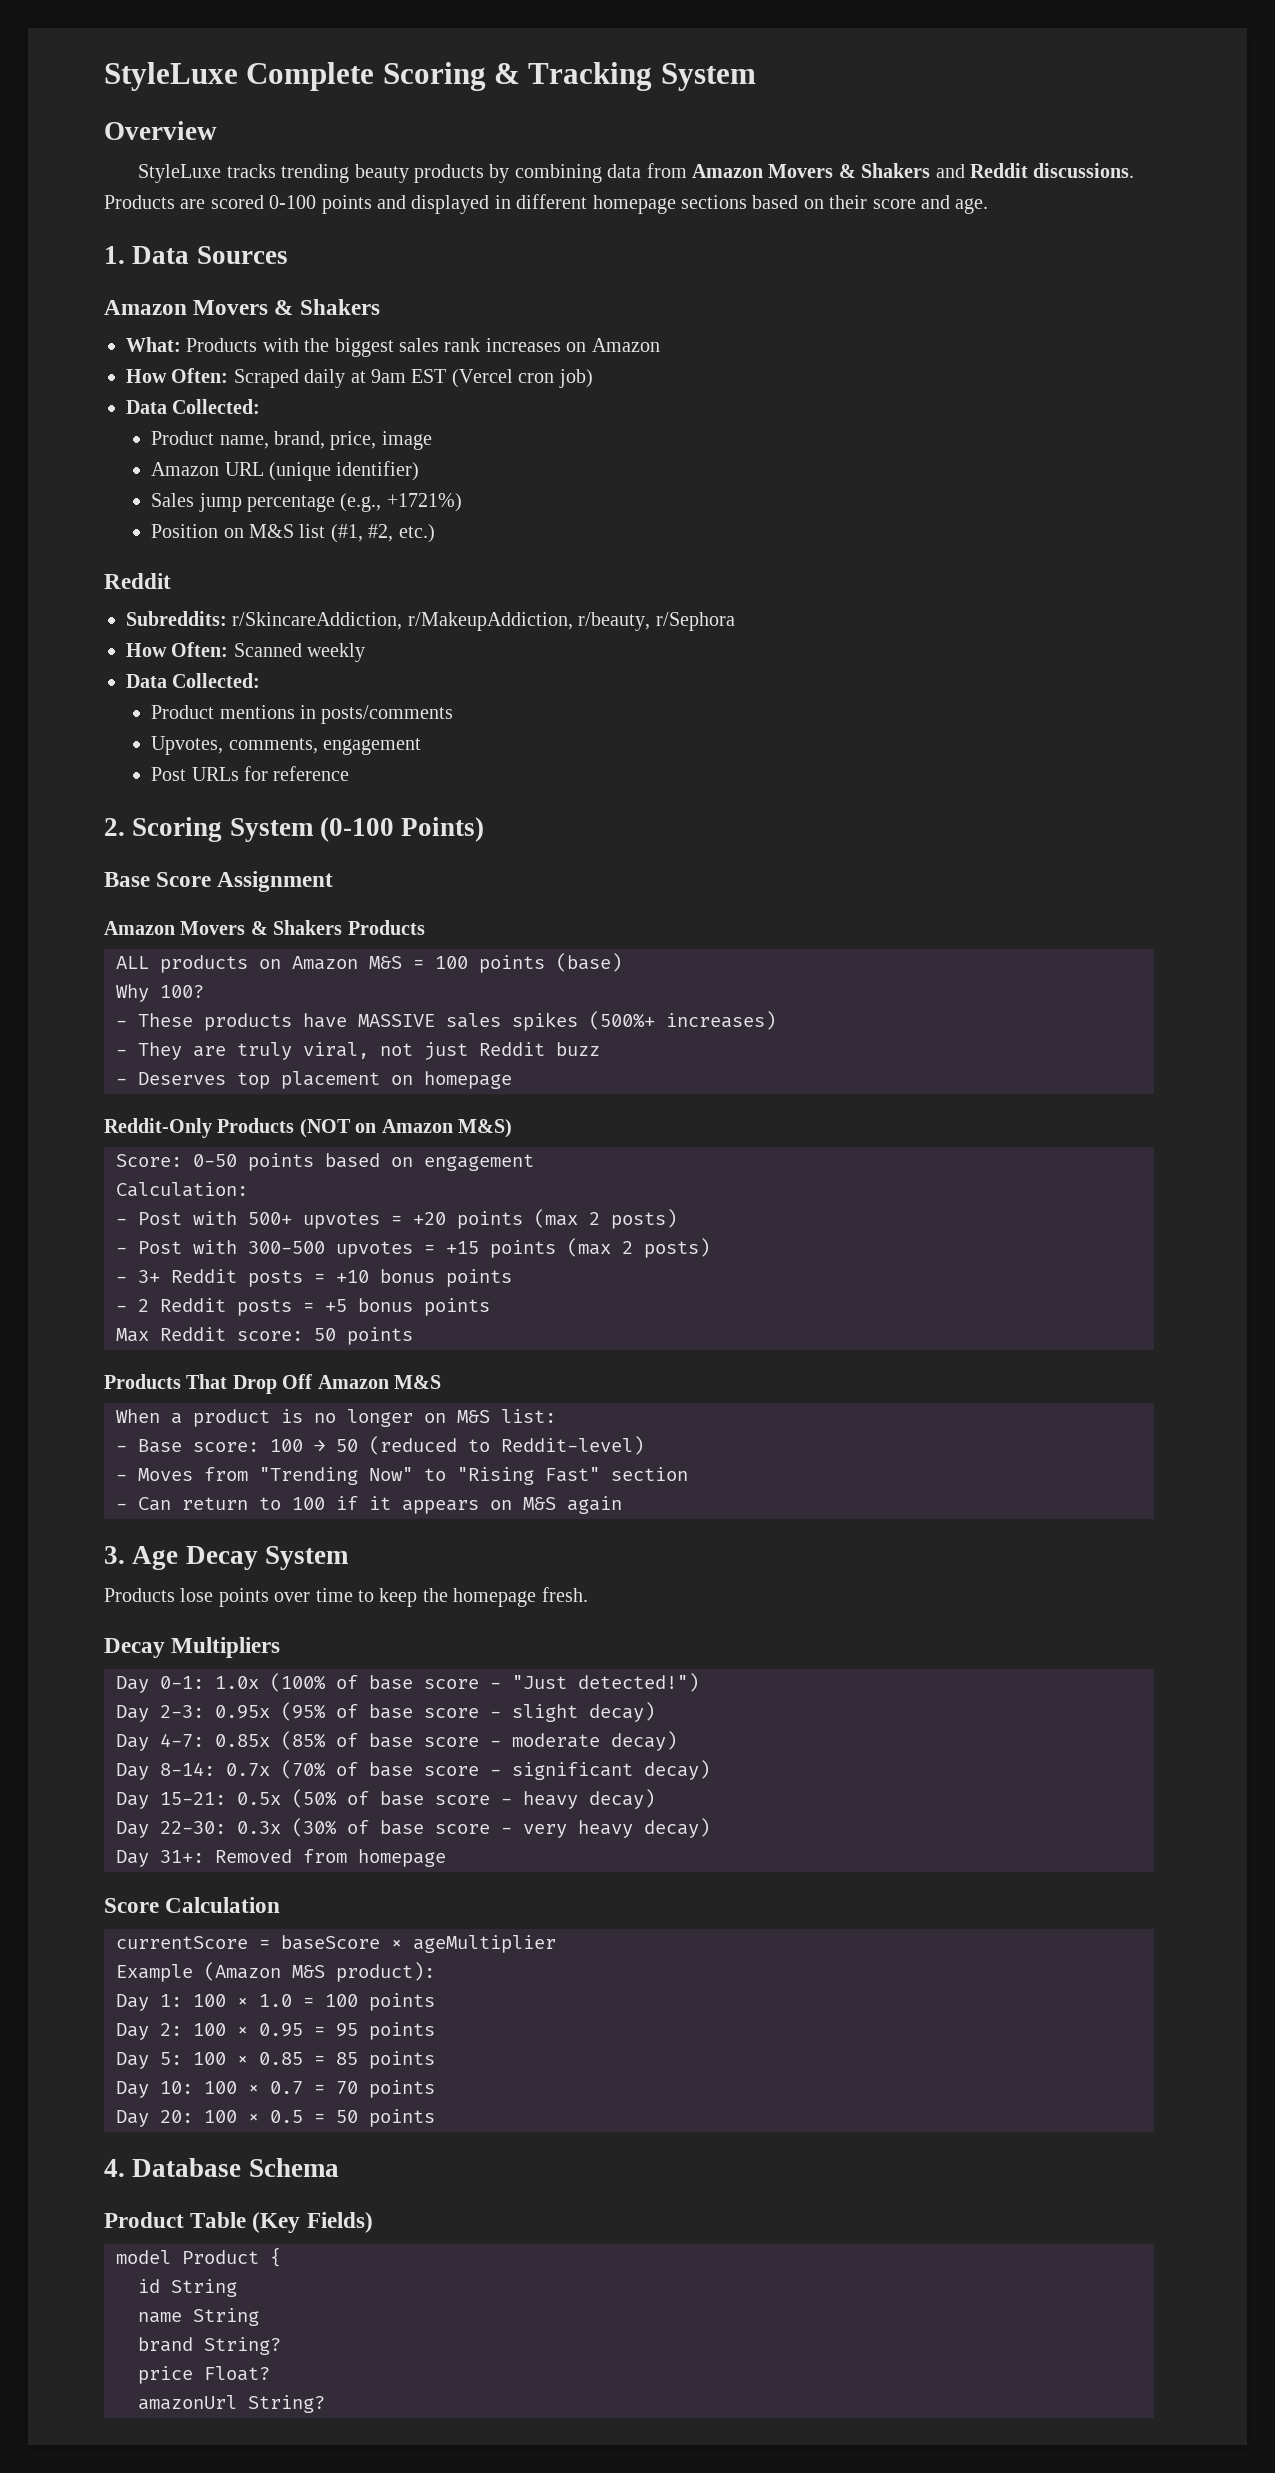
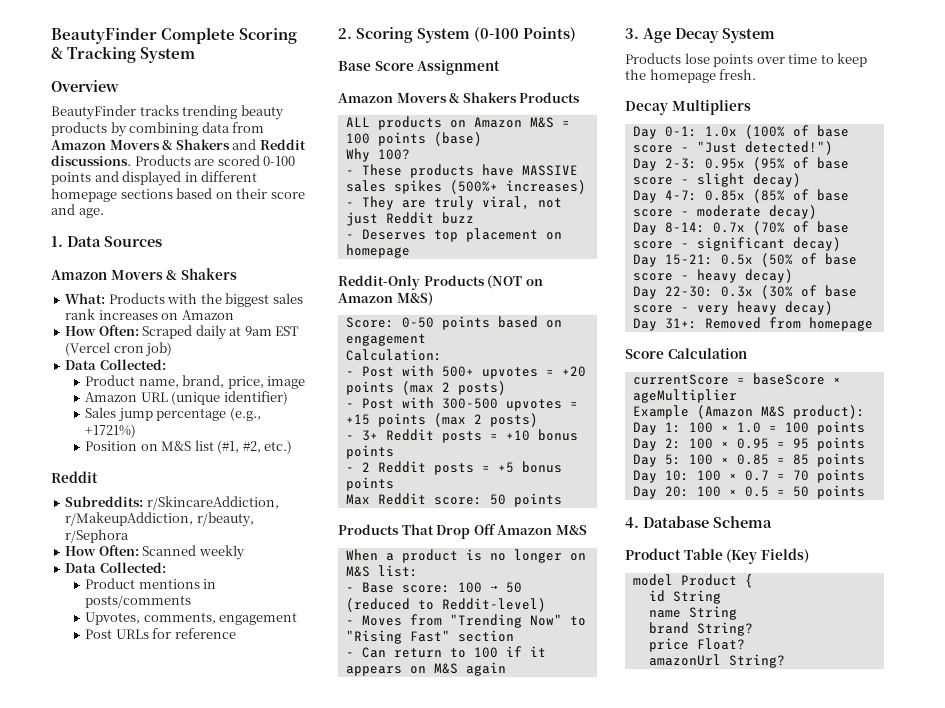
- StyleLuxe Complete Scoring & Tracking System
+ BeautyFinder Complete Scoring & Tracking System
- StyleLuxe tracks trending beauty products by combining data from Amazon Movers & Shakers and Reddit discussions.
+ BeautyFinder tracks trending beauty products by combining data from Amazon Movers & Shakers and Reddit discussions.

